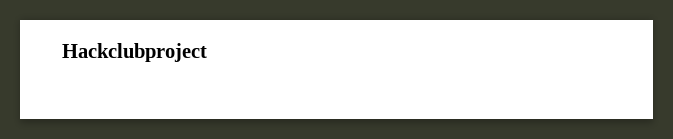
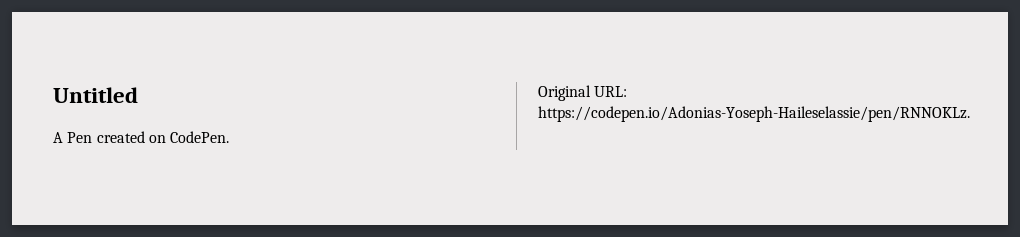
- Hackclubproject
+ Untitled
+ A Pen created on CodePen.
+ Original URL: https://codepen.io/Adonias-Yoseph-Haileselassie/pen/RNNOKLz.

